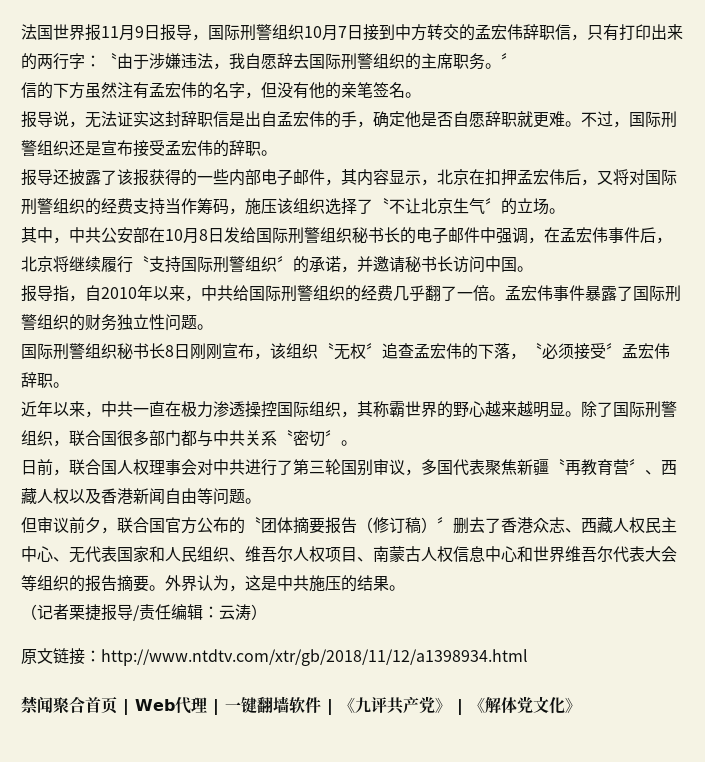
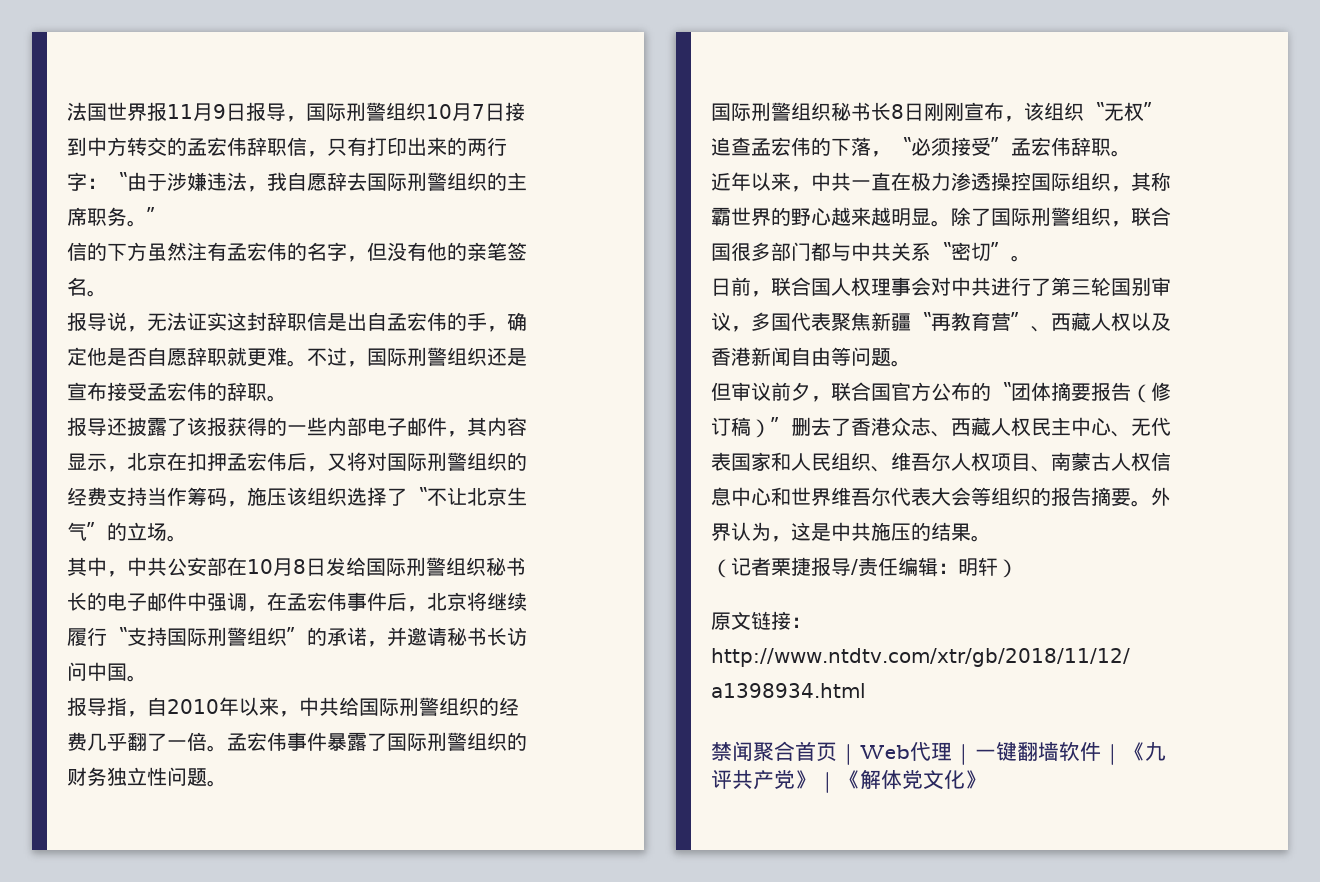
- （记者栗捷报导/责任编辑：云涛）
+ （记者栗捷报导/责任编辑：明轩）

